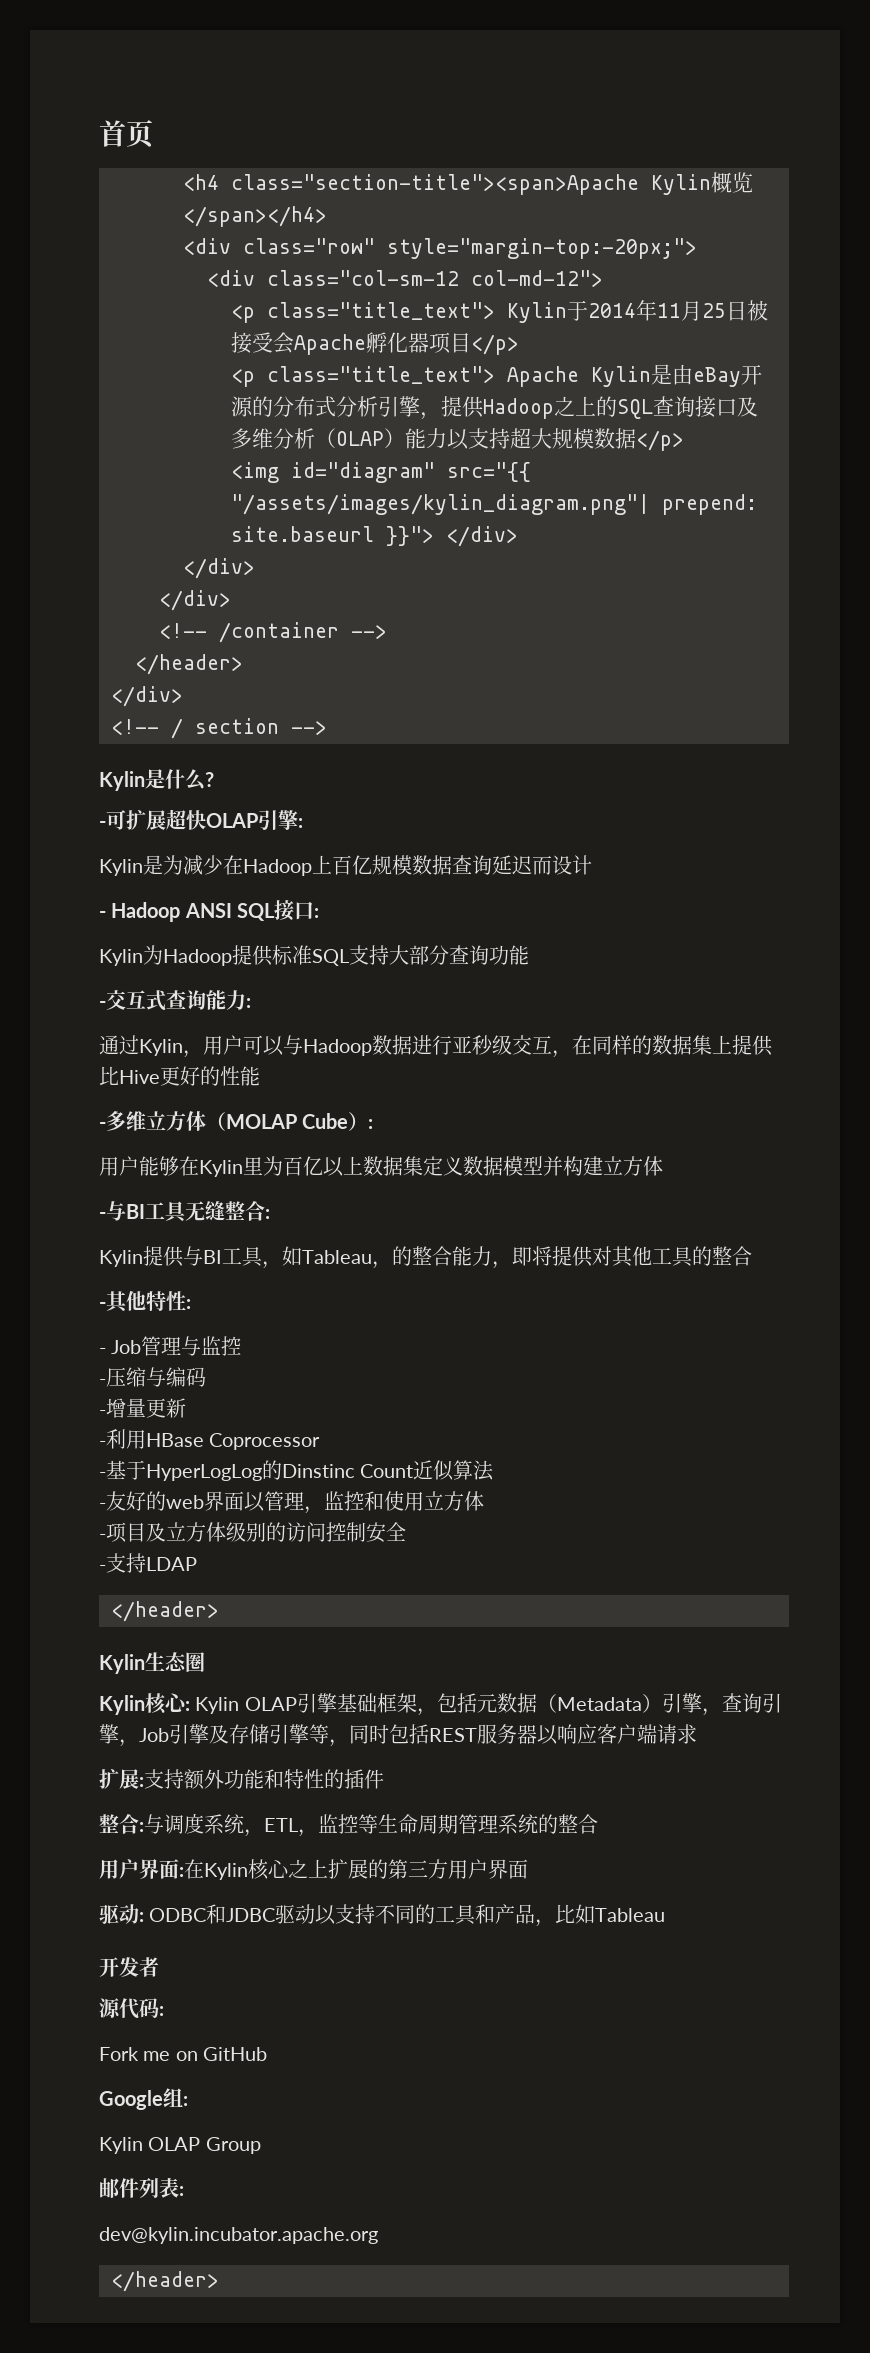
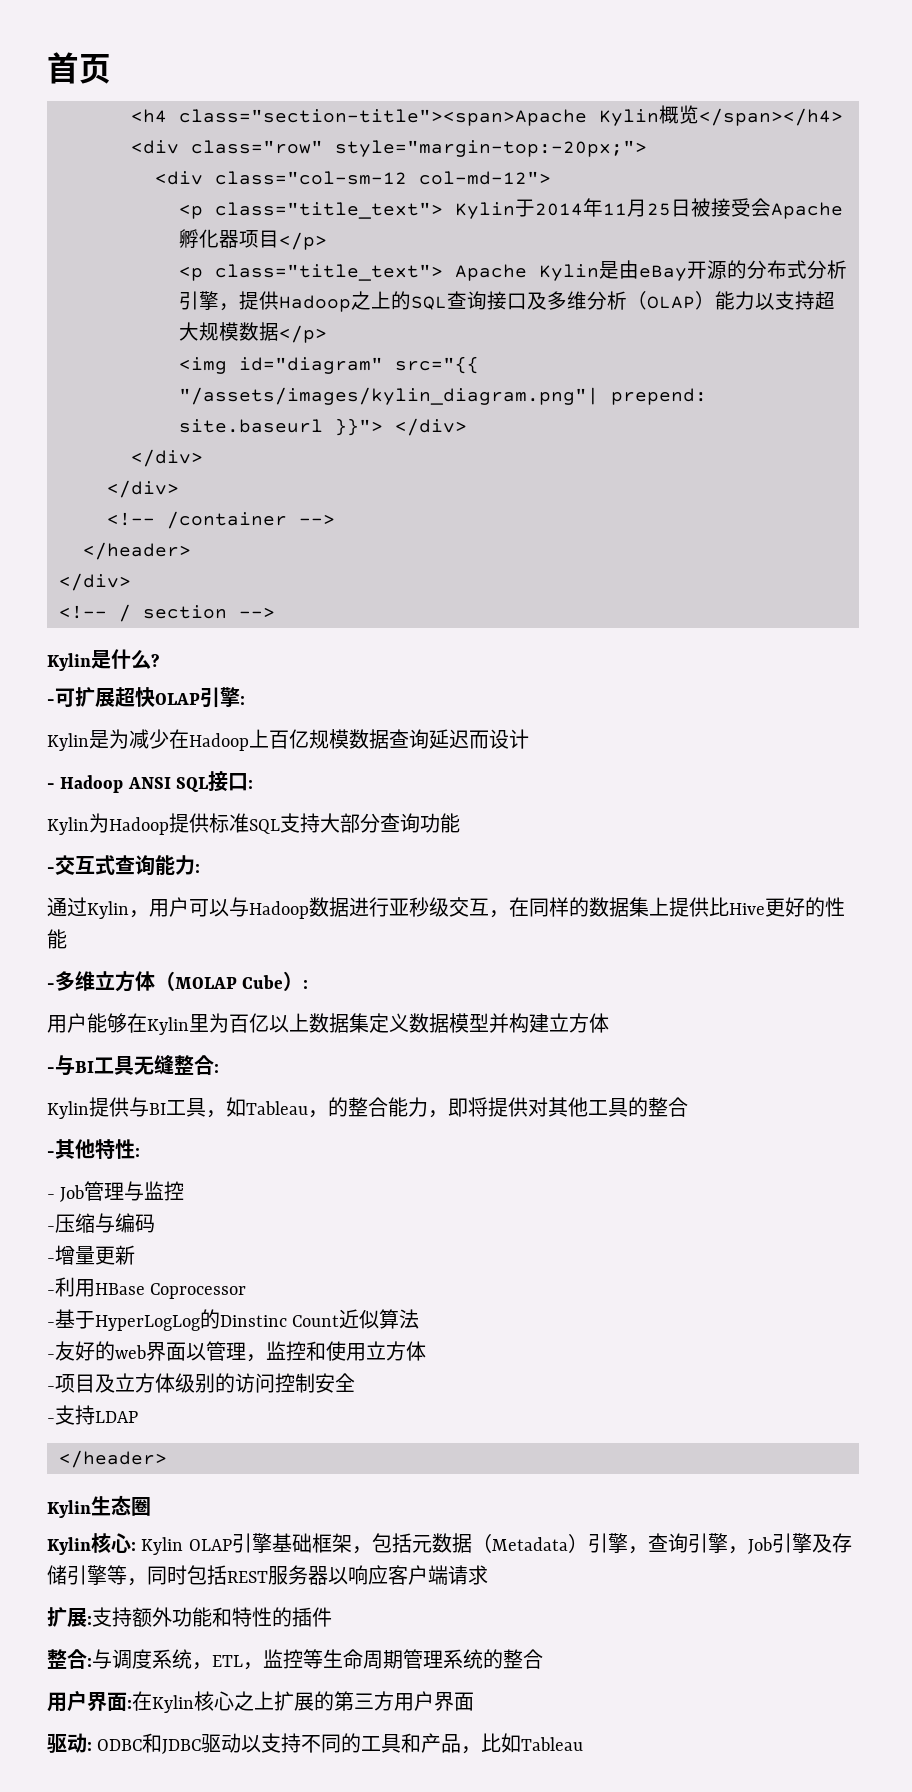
- 开发者
- 源代码:
- Fork me on GitHub
- Google组:
- Kylin OLAP Group
- 邮件列表:
- dev@kylin.incubator.apache.org
- </header>

